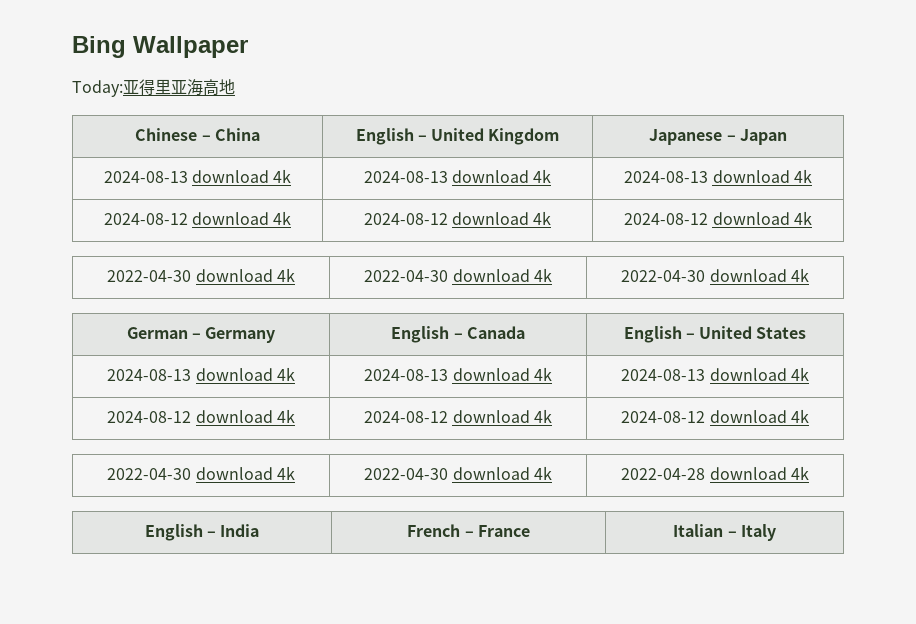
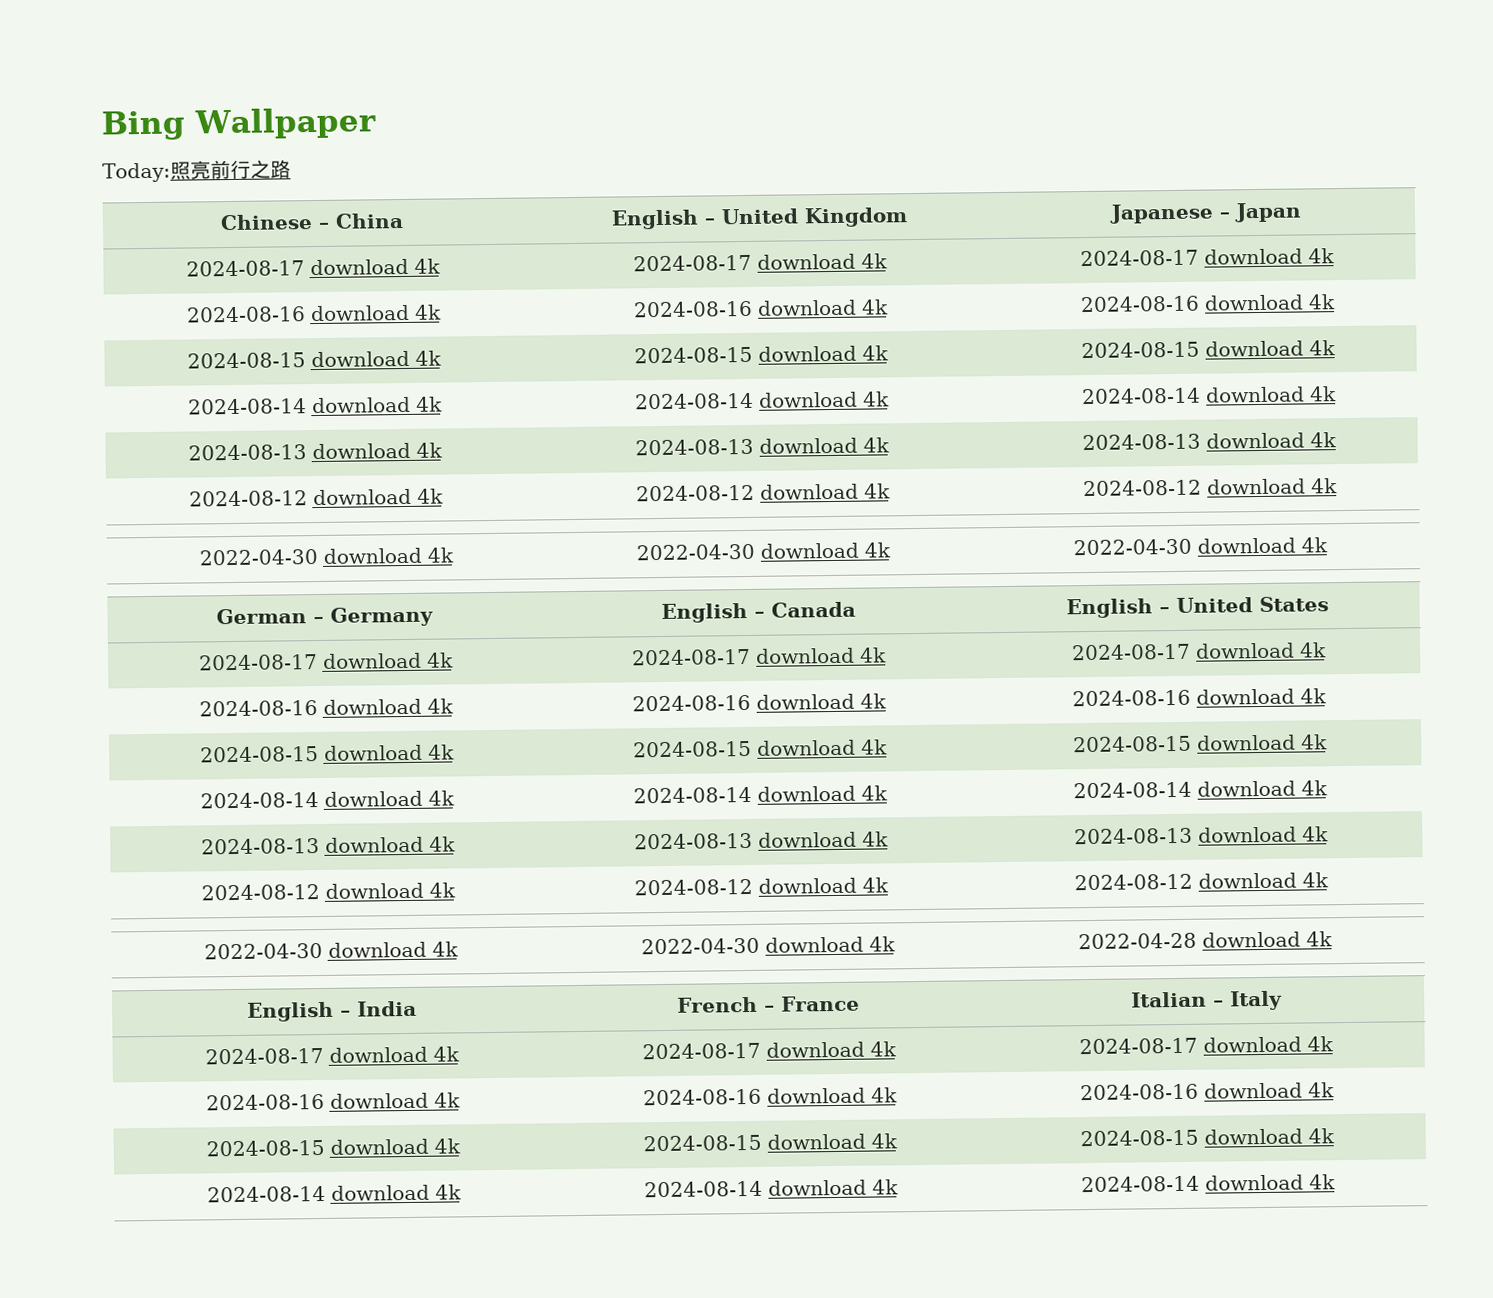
- Today:亚得里亚海高地
+ Today:照亮前行之路
  Chinese – China | English – United Kingdom | Japanese – Japan
+ 2024-08-17 download 4k | 2024-08-17 download 4k | 2024-08-17 download 4k
+ 2024-08-16 download 4k | 2024-08-16 download 4k | 2024-08-16 download 4k
+ 2024-08-15 download 4k | 2024-08-15 download 4k | 2024-08-15 download 4k
+ 2024-08-14 download 4k | 2024-08-14 download 4k | 2024-08-14 download 4k
  German – Germany | English – Canada | English – United States
+ 2024-08-17 download 4k | 2024-08-17 download 4k | 2024-08-17 download 4k
+ 2024-08-16 download 4k | 2024-08-16 download 4k | 2024-08-16 download 4k
+ 2024-08-15 download 4k | 2024-08-15 download 4k | 2024-08-15 download 4k
+ 2024-08-14 download 4k | 2024-08-14 download 4k | 2024-08-14 download 4k
  English – India | French – France | Italian – Italy
+ 2024-08-17 download 4k | 2024-08-17 download 4k | 2024-08-17 download 4k
+ 2024-08-16 download 4k | 2024-08-16 download 4k | 2024-08-16 download 4k
+ 2024-08-15 download 4k | 2024-08-15 download 4k | 2024-08-15 download 4k
+ 2024-08-14 download 4k | 2024-08-14 download 4k | 2024-08-14 download 4k

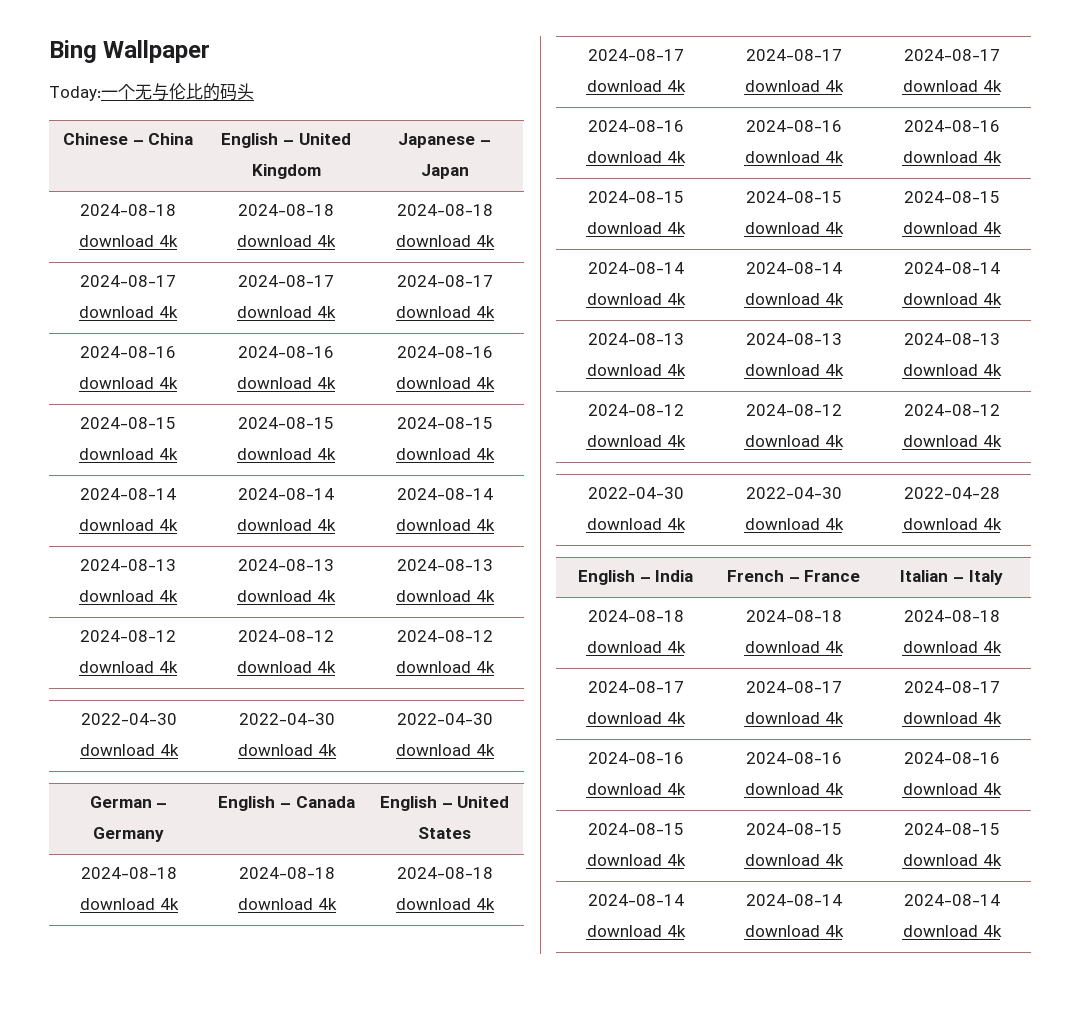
- Today:照亮前行之路
+ Today:一个无与伦比的码头
  Chinese – China | English – United Kingdom | Japanese – Japan
+ 2024-08-18 download 4k | 2024-08-18 download 4k | 2024-08-18 download 4k
  German – Germany | English – Canada | English – United States
+ 2024-08-18 download 4k | 2024-08-18 download 4k | 2024-08-18 download 4k
  English – India | French – France | Italian – Italy
+ 2024-08-18 download 4k | 2024-08-18 download 4k | 2024-08-18 download 4k

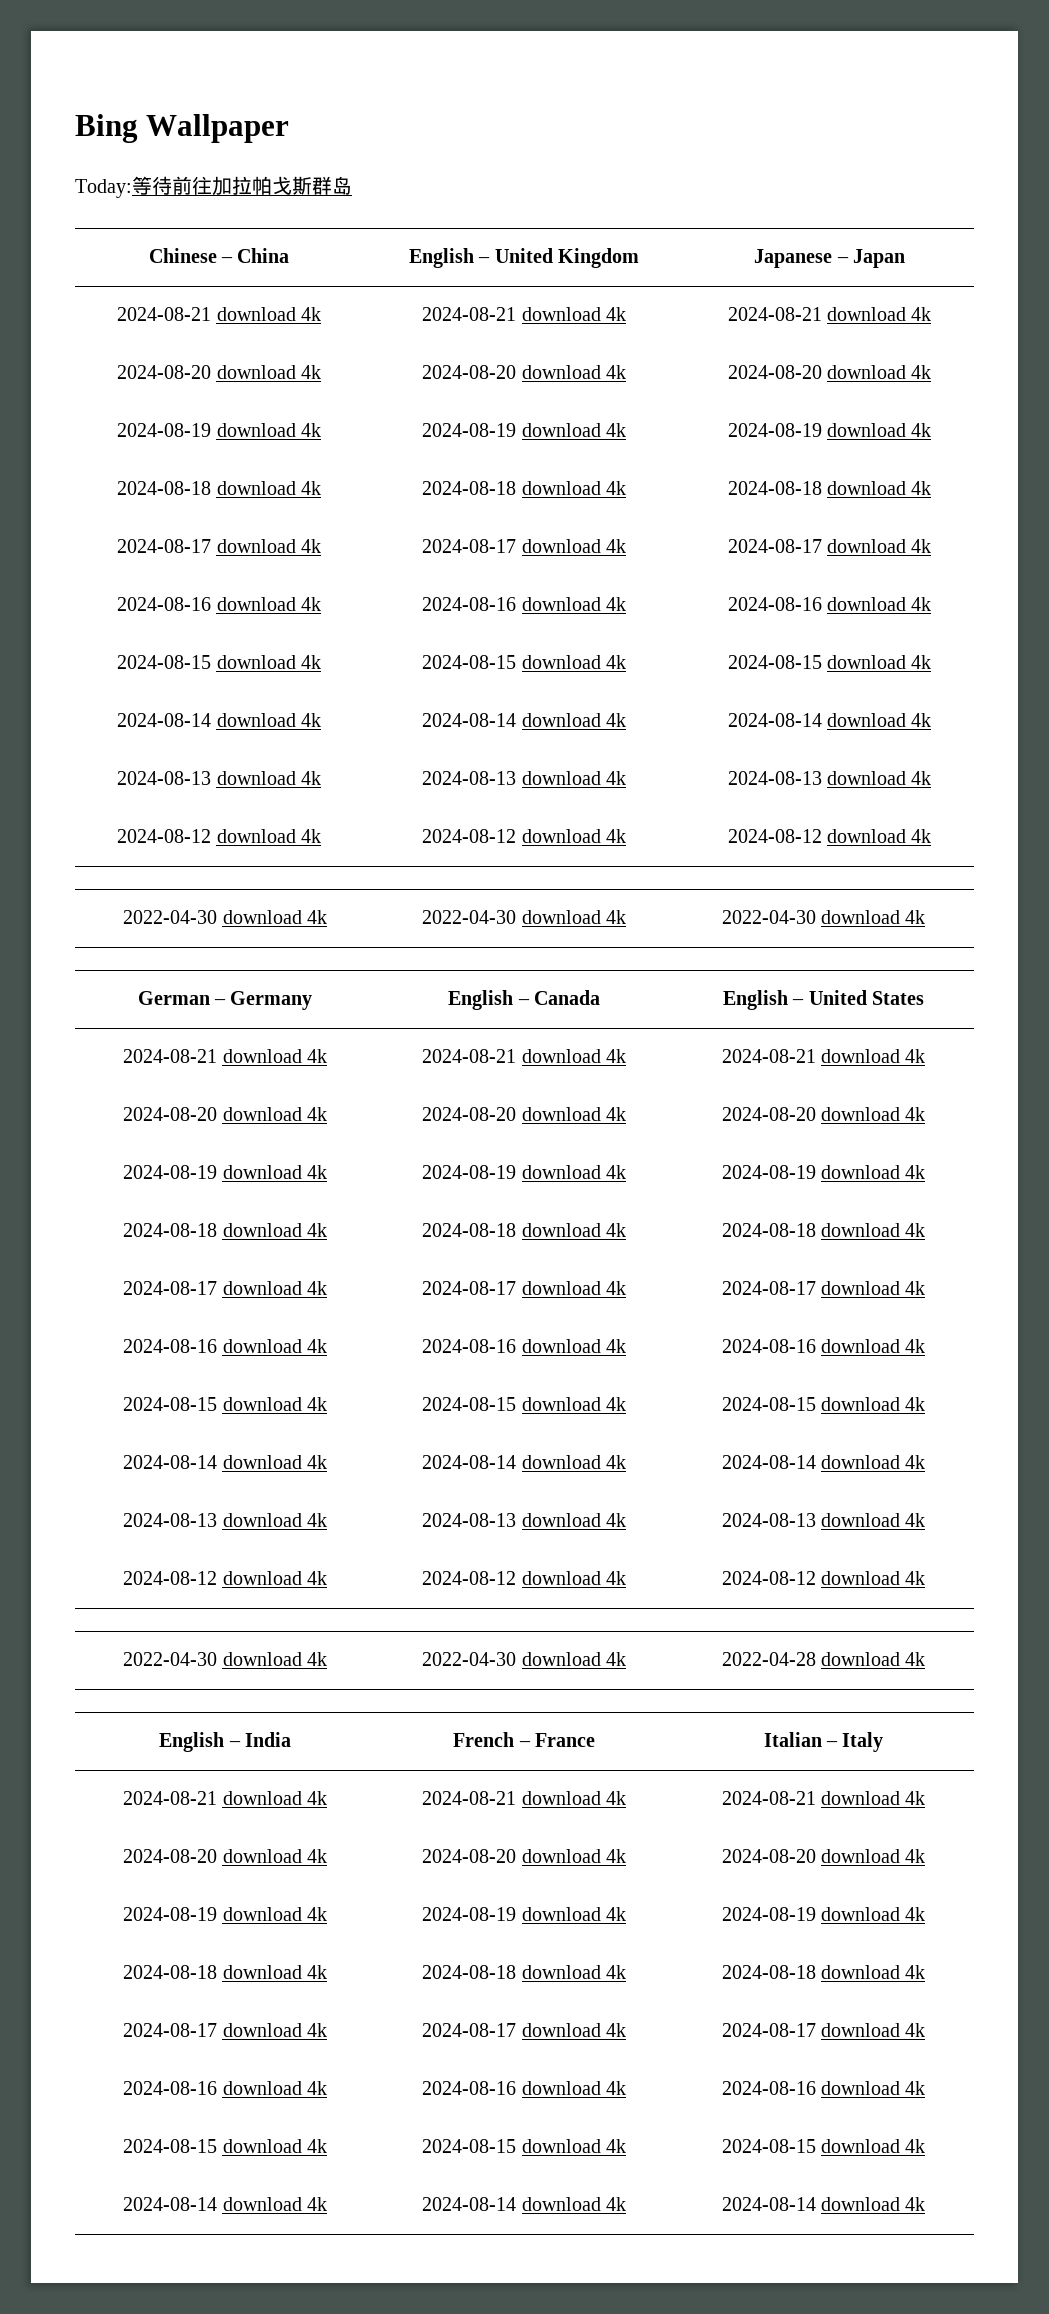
- Today:一个无与伦比的码头
+ Today:等待前往加拉帕戈斯群岛
  Chinese – China | English – United Kingdom | Japanese – Japan
+ 2024-08-21 download 4k | 2024-08-21 download 4k | 2024-08-21 download 4k
+ 2024-08-20 download 4k | 2024-08-20 download 4k | 2024-08-20 download 4k
+ 2024-08-19 download 4k | 2024-08-19 download 4k | 2024-08-19 download 4k
  German – Germany | English – Canada | English – United States
+ 2024-08-21 download 4k | 2024-08-21 download 4k | 2024-08-21 download 4k
+ 2024-08-20 download 4k | 2024-08-20 download 4k | 2024-08-20 download 4k
+ 2024-08-19 download 4k | 2024-08-19 download 4k | 2024-08-19 download 4k
  English – India | French – France | Italian – Italy
+ 2024-08-21 download 4k | 2024-08-21 download 4k | 2024-08-21 download 4k
+ 2024-08-20 download 4k | 2024-08-20 download 4k | 2024-08-20 download 4k
+ 2024-08-19 download 4k | 2024-08-19 download 4k | 2024-08-19 download 4k

